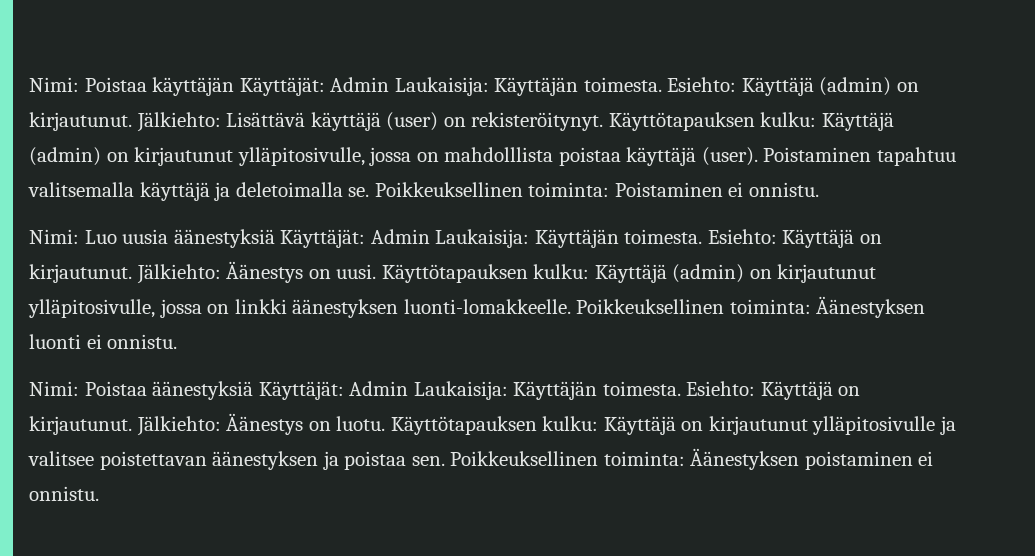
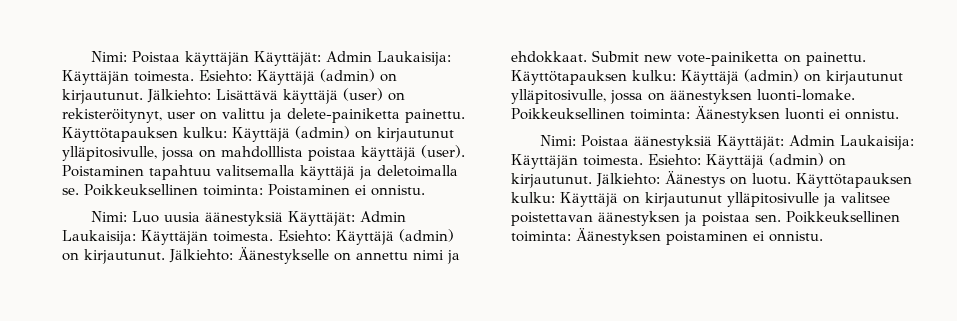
- Jälkiehto: Lisättävä käyttäjä (user) on rekisteröitynyt.
+ Jälkiehto: Lisättävä käyttäjä (user) on rekisteröitynyt, user on valittu ja delete-painiketta painettu.
- Esiehto: Käyttäjä on kirjautunut. Jälkiehto: Äänestys on uusi. Käyttötapauksen kulku: Käyttäjä (admin) on kirjautunut ylläpitosivulle, jossa on linkki äänestyksen luonti-lomakkeelle.
+ Esiehto: Käyttäjä (admin) on kirjautunut. Jälkiehto: Äänestykselle on annettu nimi ja ehdokkaat. Submit new vote-painiketta on painettu. Käyttötapauksen kulku: Käyttäjä (admin) on kirjautunut ylläpitosivulle, jossa on äänestyksen luonti-lomake.
- Nimi: Poistaa äänestyksiä Käyttäjät: Admin Laukaisija: Käyttäjän toimesta. Esiehto: Käyttäjä on kirjautunut.
+ Nimi: Poistaa äänestyksiä Käyttäjät: Admin Laukaisija: Käyttäjän toimesta. Esiehto: Käyttäjä (admin) on kirjautunut.

